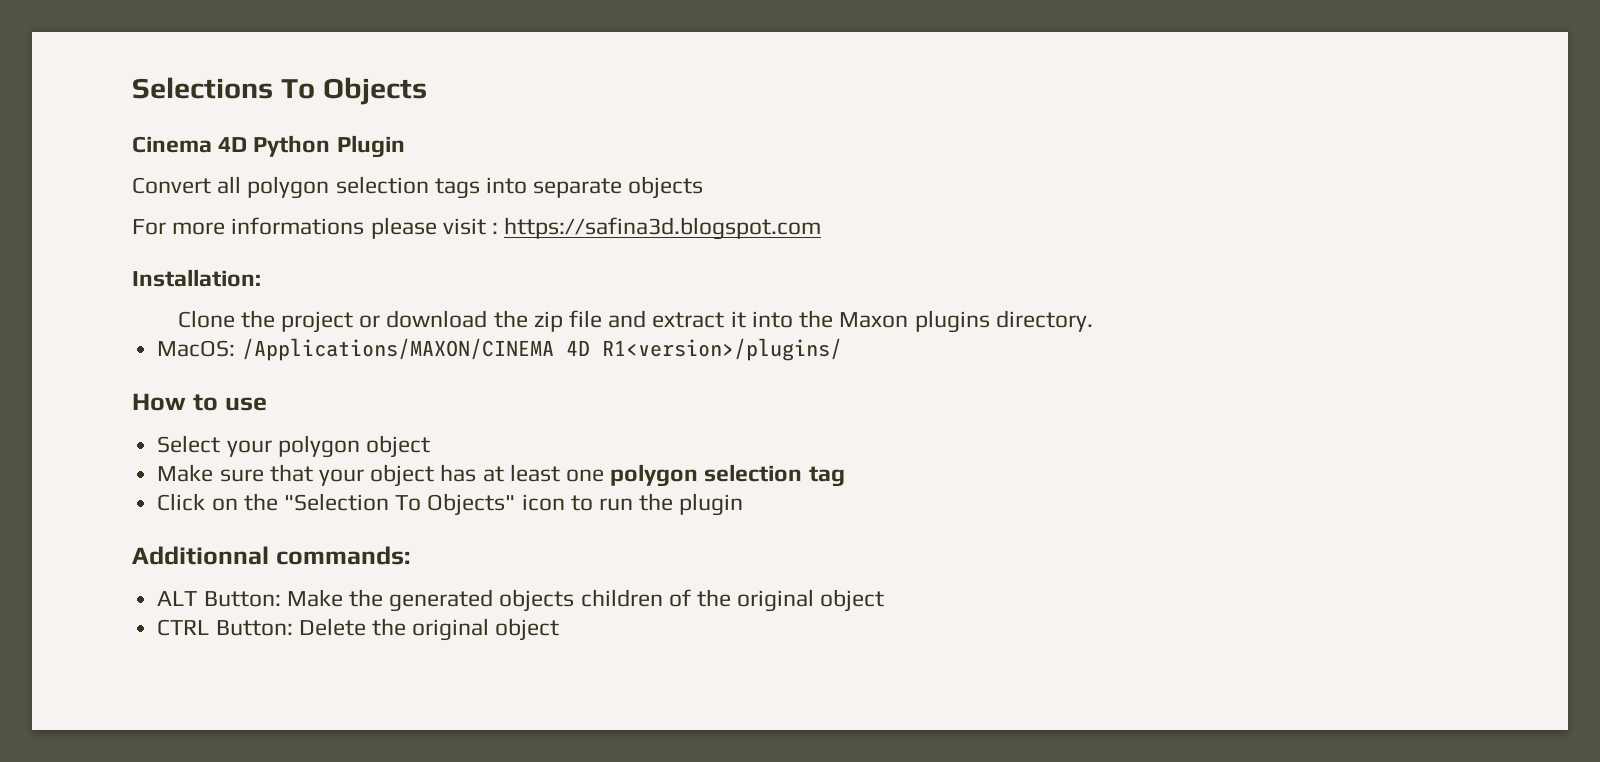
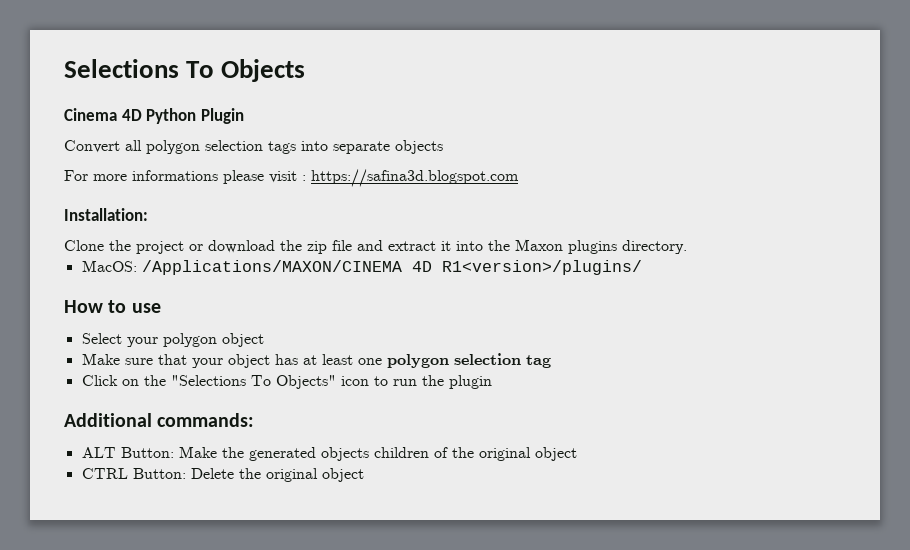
- Click on the "Selection To Objects" icon to run the plugin
+ Click on the "Selections To Objects" icon to run the plugin
- Additionnal commands:
+ Additional commands:

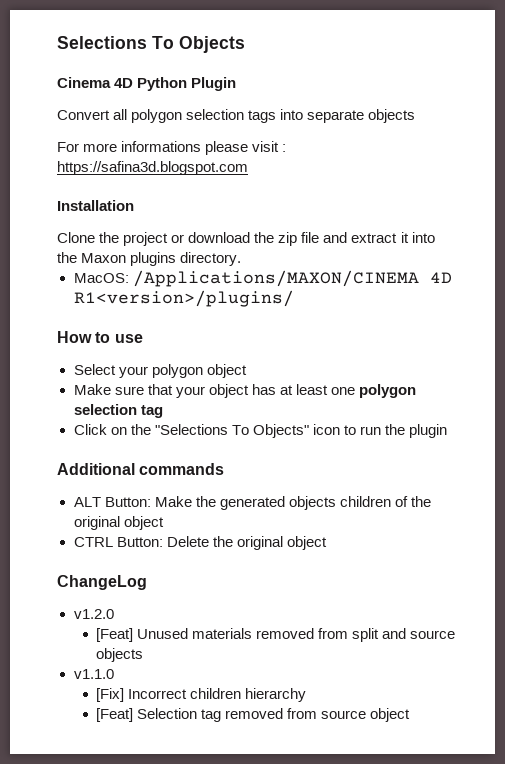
- Installation:
+ Installation
- Additional commands:
+ Additional commands
+ ChangeLog
+ v1.2.0
+ [Feat] Unused materials removed from split and source objects
+ v1.1.0
+ [Fix] Incorrect children hierarchy
+ [Feat] Selection tag removed from source object

